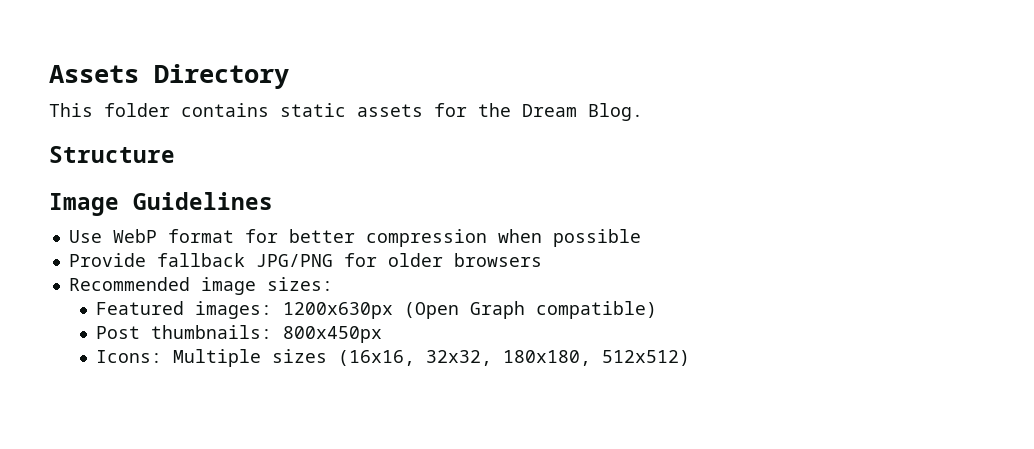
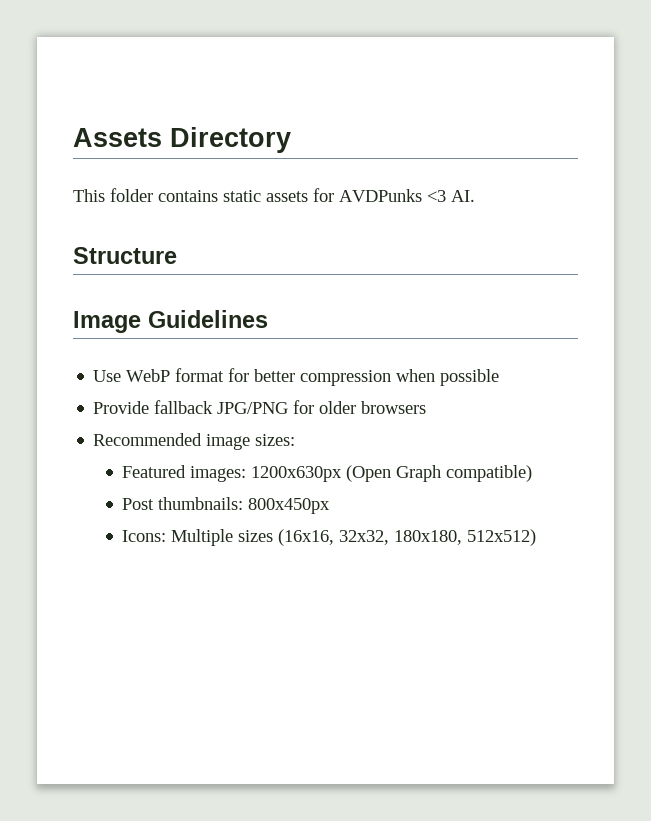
- This folder contains static assets for the Dream Blog.
+ This folder contains static assets for AVDPunks <3 AI.

